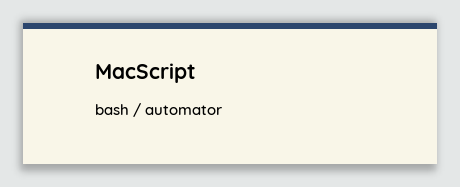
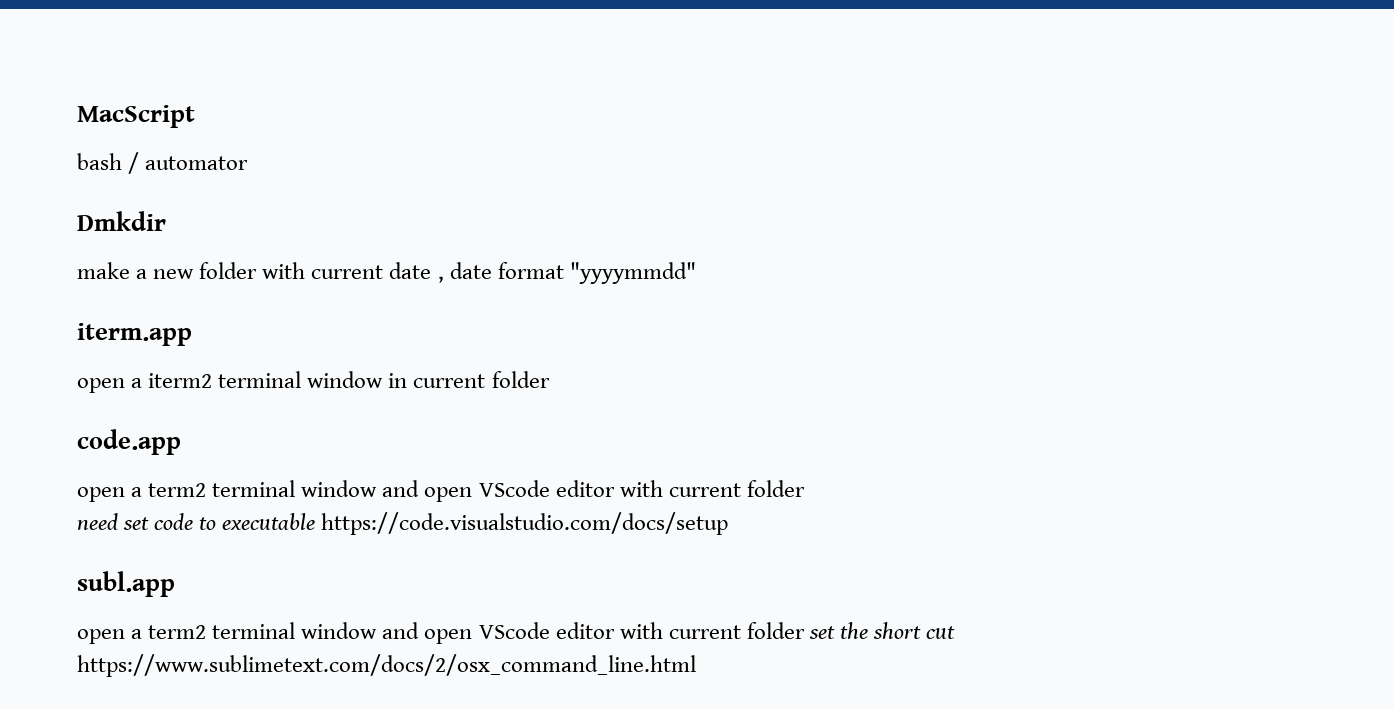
+ Dmkdir
+ make a new folder with current date , date format "yyyymmdd"
+ iterm.app
+ open a iterm2 terminal window in current folder
+ code.app
+ open a term2 terminal window and open VScode editor with current folder
+ need set code to executable https://code.visualstudio.com/docs/setup
+ subl.app
+ open a term2 terminal window and open VScode editor with current folder set the short cut https://www.sublimetext.com/docs/2/osx_command_line.html

